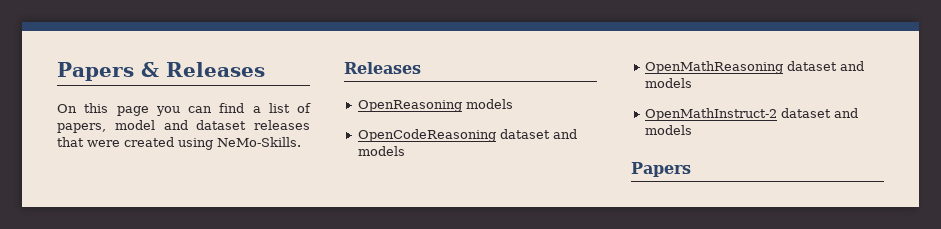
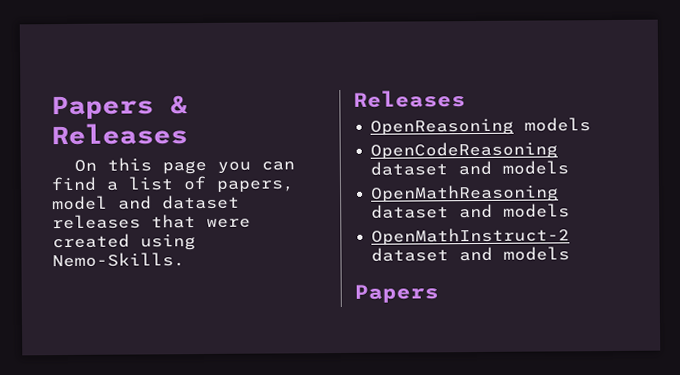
- On this page you can find a list of papers, model and dataset releases that were created using NeMo-Skills.
+ On this page you can find a list of papers, model and dataset releases that were created using Nemo-Skills.

